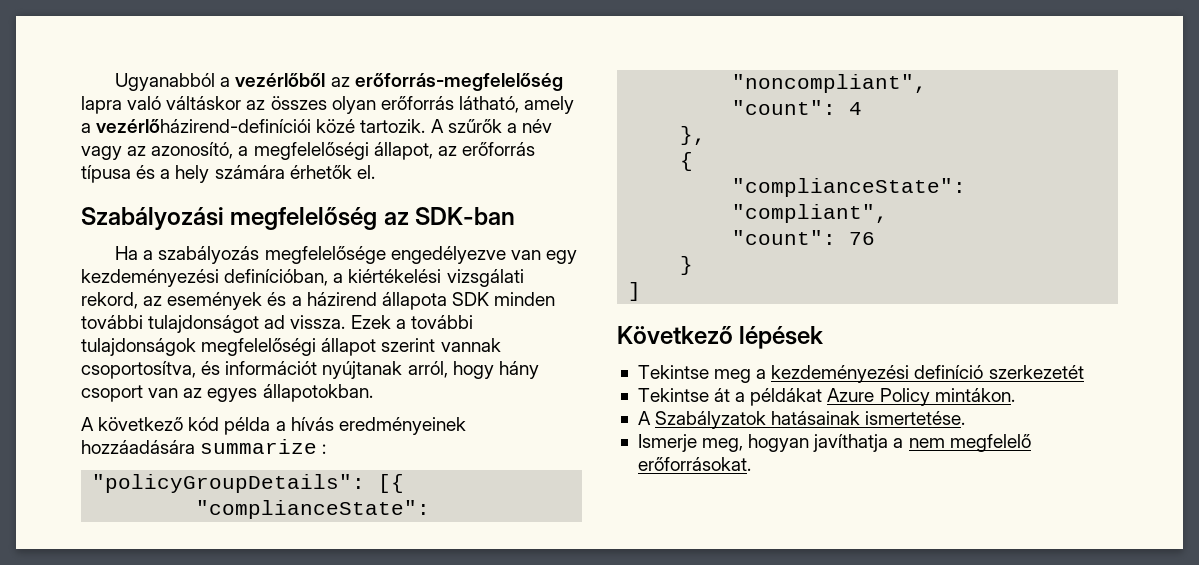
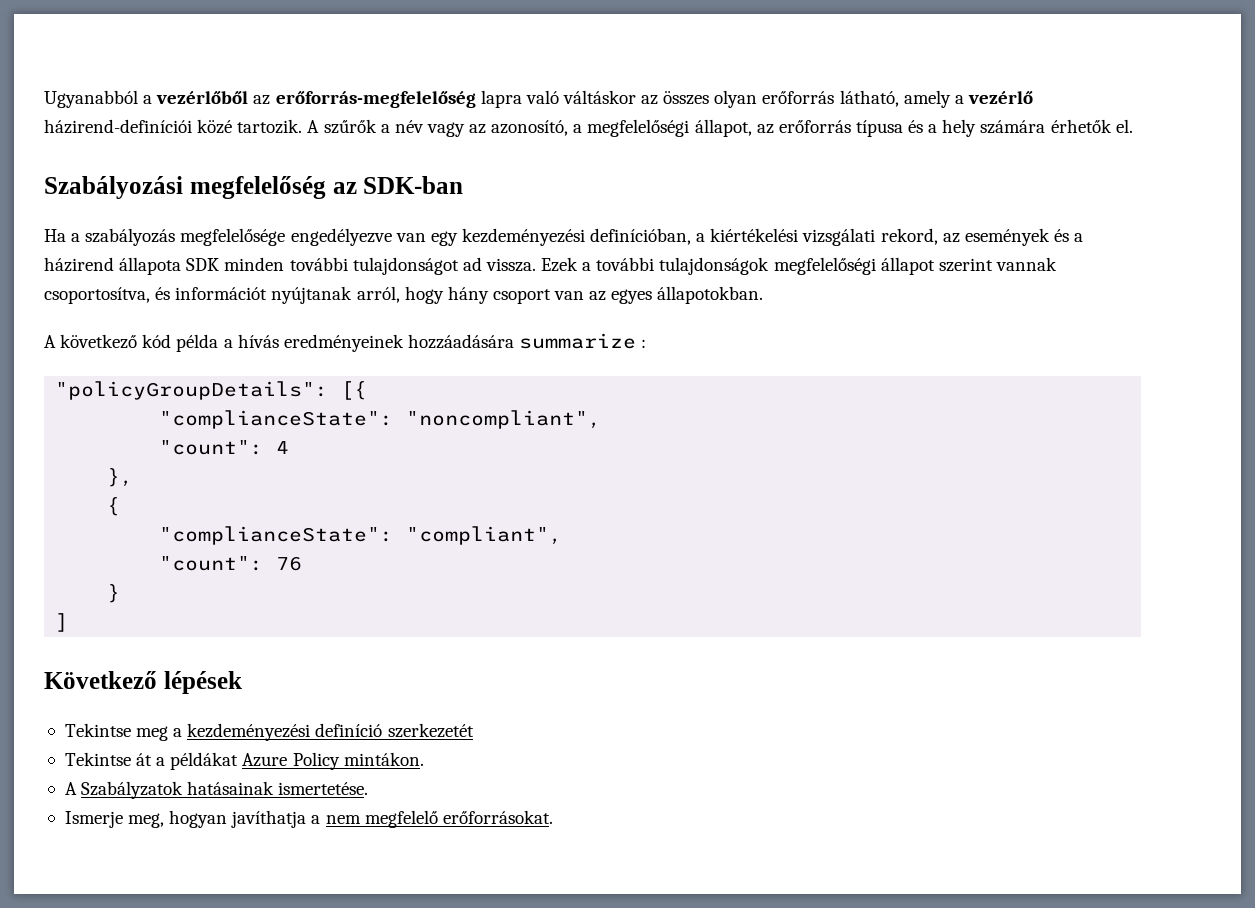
- Ugyanabból a vezérlőből az erőforrás-megfelelőség lapra való váltáskor az összes olyan erőforrás látható, amely a vezérlőházirend-definíciói közé tartozik.
+ Ugyanabból a vezérlőből az erőforrás-megfelelőség lapra való váltáskor az összes olyan erőforrás látható, amely a vezérlő házirend-definíciói közé tartozik.

